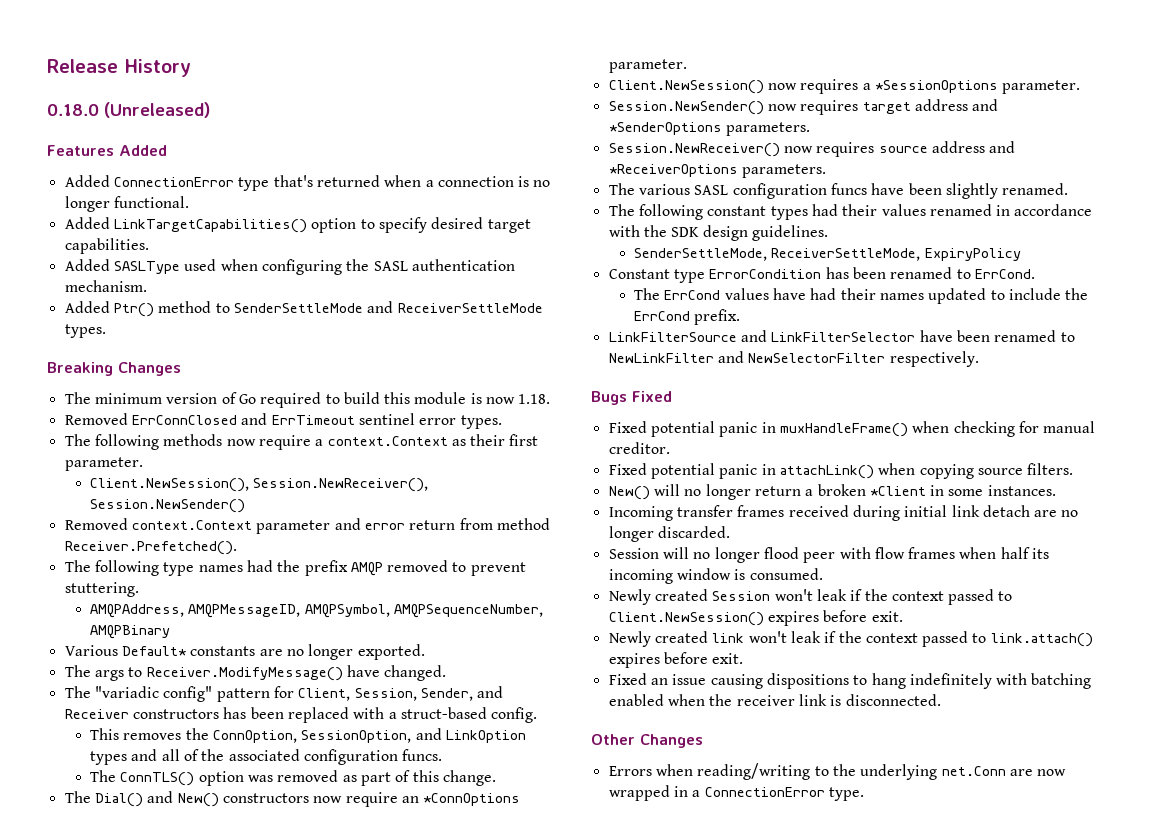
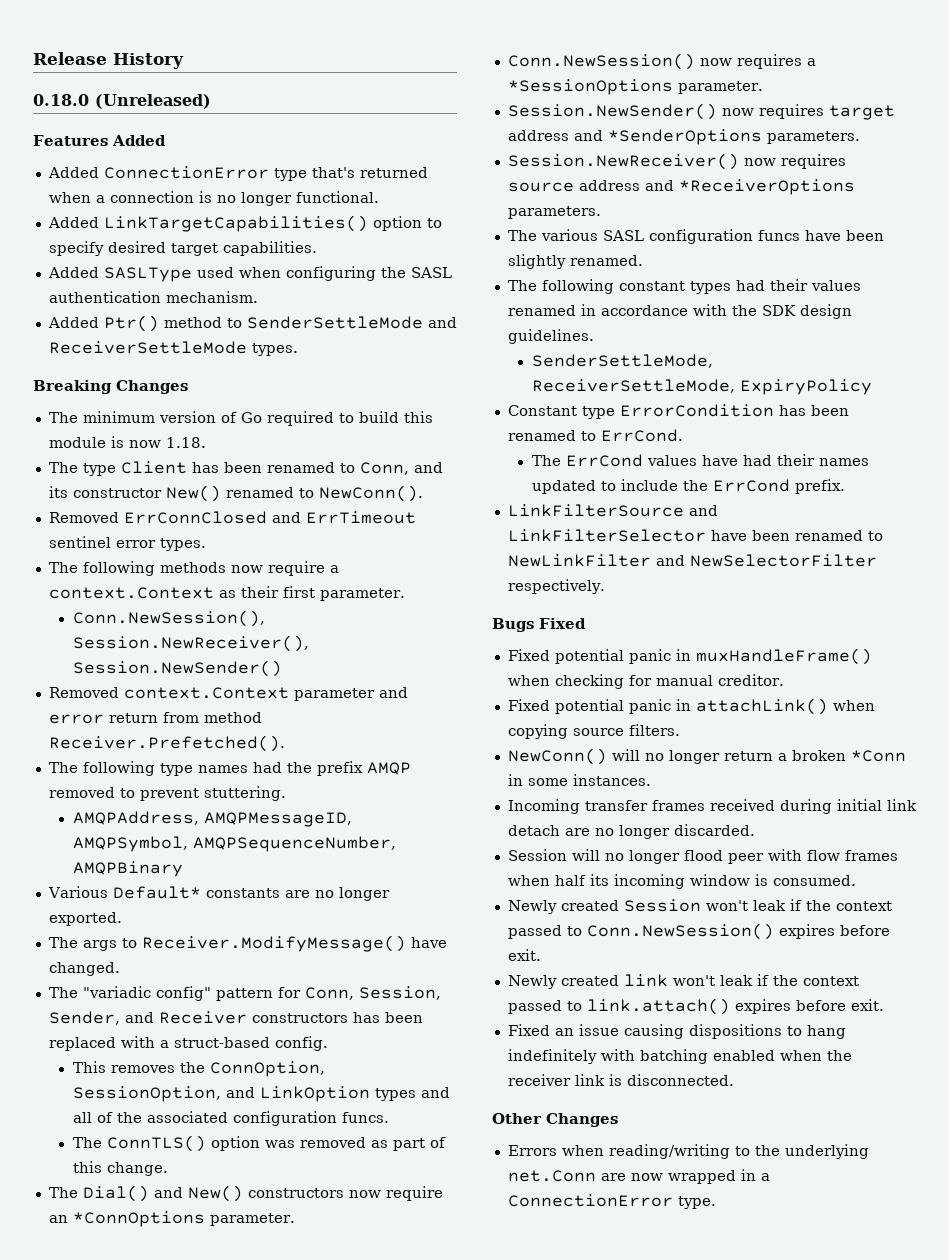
+ The type Client has been renamed to Conn, and its constructor New() renamed to NewConn().
- Client.NewSession(), Session.NewReceiver(), Session.NewSender()
+ Conn.NewSession(), Session.NewReceiver(), Session.NewSender()
- The "variadic config" pattern for Client, Session, Sender, and Receiver constructors has been replaced with a struct-based config.
+ The "variadic config" pattern for Conn, Session, Sender, and Receiver constructors has been replaced with a struct-based config.
- Client.NewSession() now requires a *SessionOptions parameter.
+ Conn.NewSession() now requires a *SessionOptions parameter.
- New() will no longer return a broken *Client in some instances.
+ NewConn() will no longer return a broken *Conn in some instances.
- Newly created Session won't leak if the context passed to Client.NewSession() expires before exit.
+ Newly created Session won't leak if the context passed to Conn.NewSession() expires before exit.

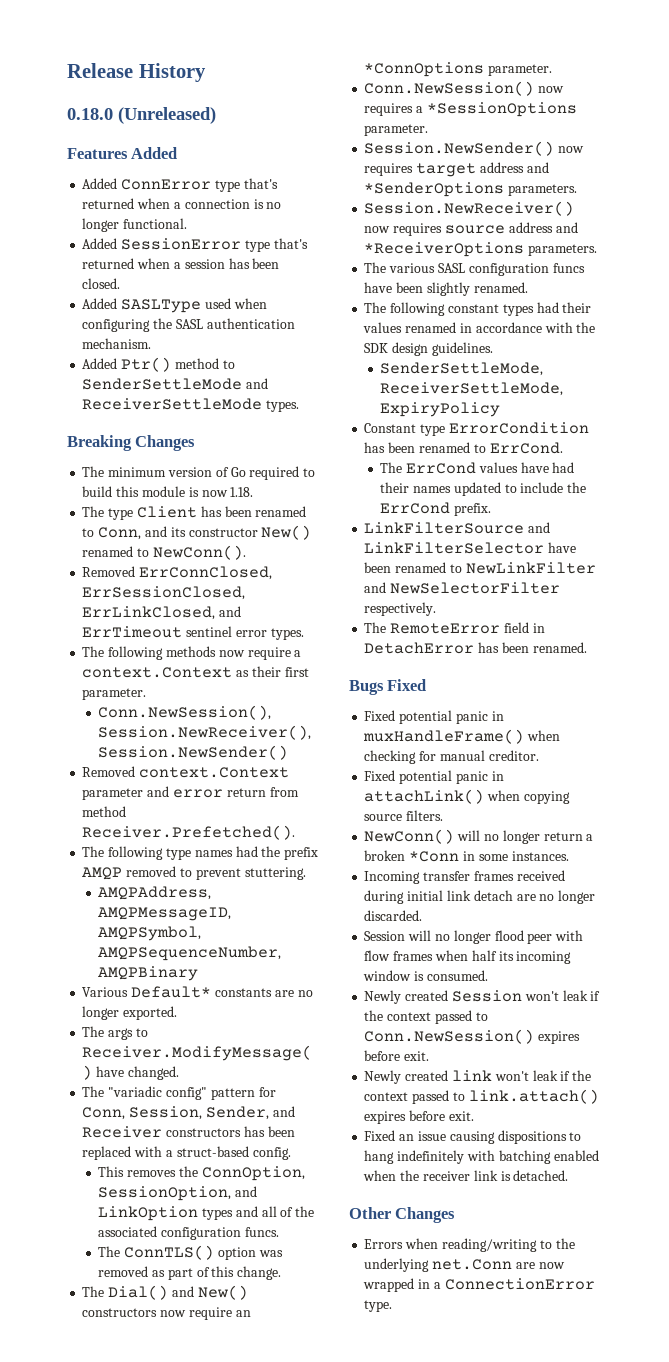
- Added ConnectionError type that's returned when a connection is no longer functional.
+ Added ConnError type that's returned when a connection is no longer functional.
- Added LinkTargetCapabilities() option to specify desired target capabilities.
+ Added SessionError type that's returned when a session has been closed.
- Removed ErrConnClosed and ErrTimeout sentinel error types.
+ Removed ErrConnClosed, ErrSessionClosed, ErrLinkClosed, and ErrTimeout sentinel error types.
+ The RemoteError field in DetachError has been renamed.
- Fixed an issue causing dispositions to hang indefinitely with batching enabled when the receiver link is disconnected.
+ Fixed an issue causing dispositions to hang indefinitely with batching enabled when the receiver link is detached.

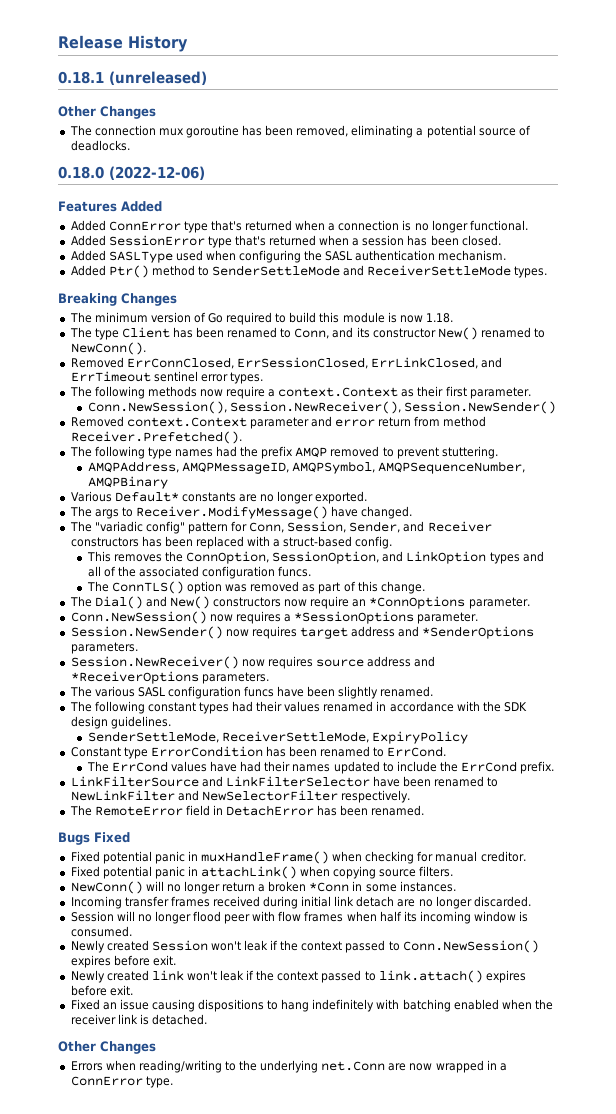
+ 0.18.1 (unreleased)
+ Other Changes
+ The connection mux goroutine has been removed, eliminating a potential source of deadlocks.
- 0.18.0 (Unreleased)
+ 0.18.0 (2022-12-06)
- Errors when reading/writing to the underlying net.Conn are now wrapped in a ConnectionError type.
+ Errors when reading/writing to the underlying net.Conn are now wrapped in a ConnError type.

